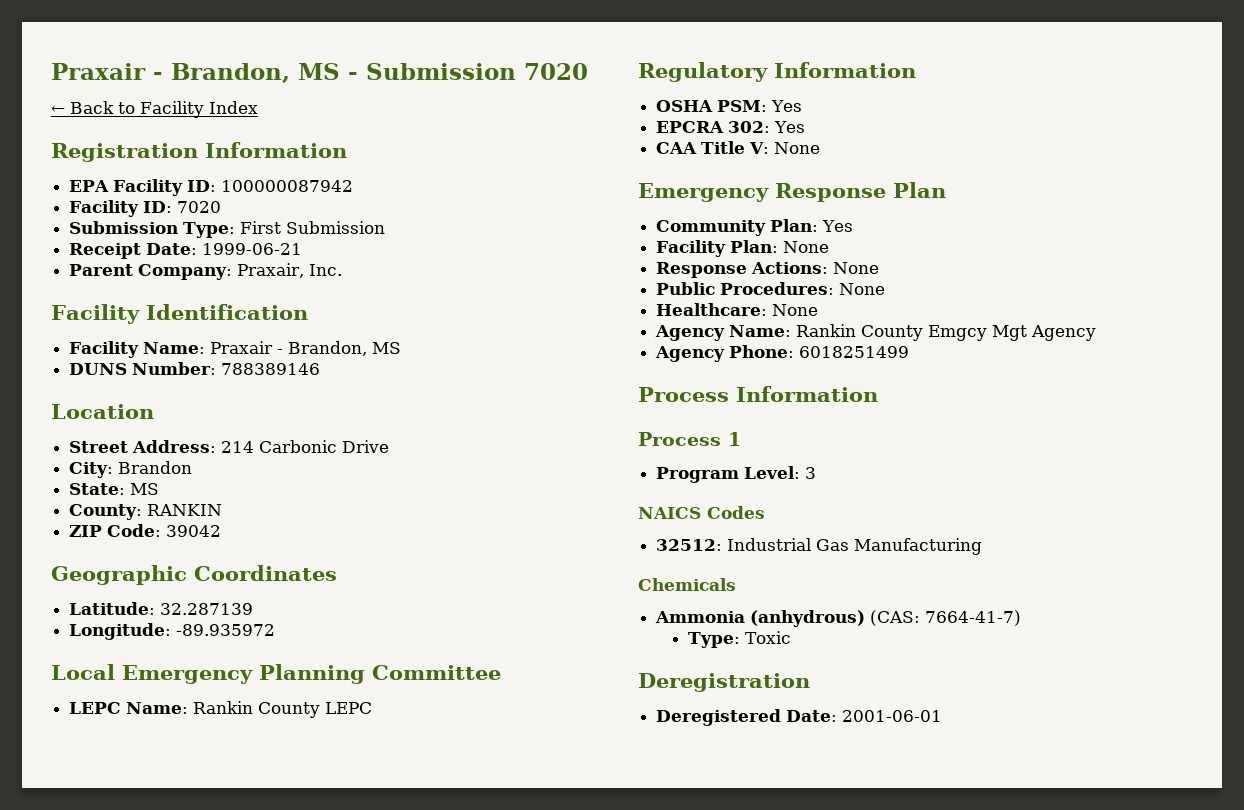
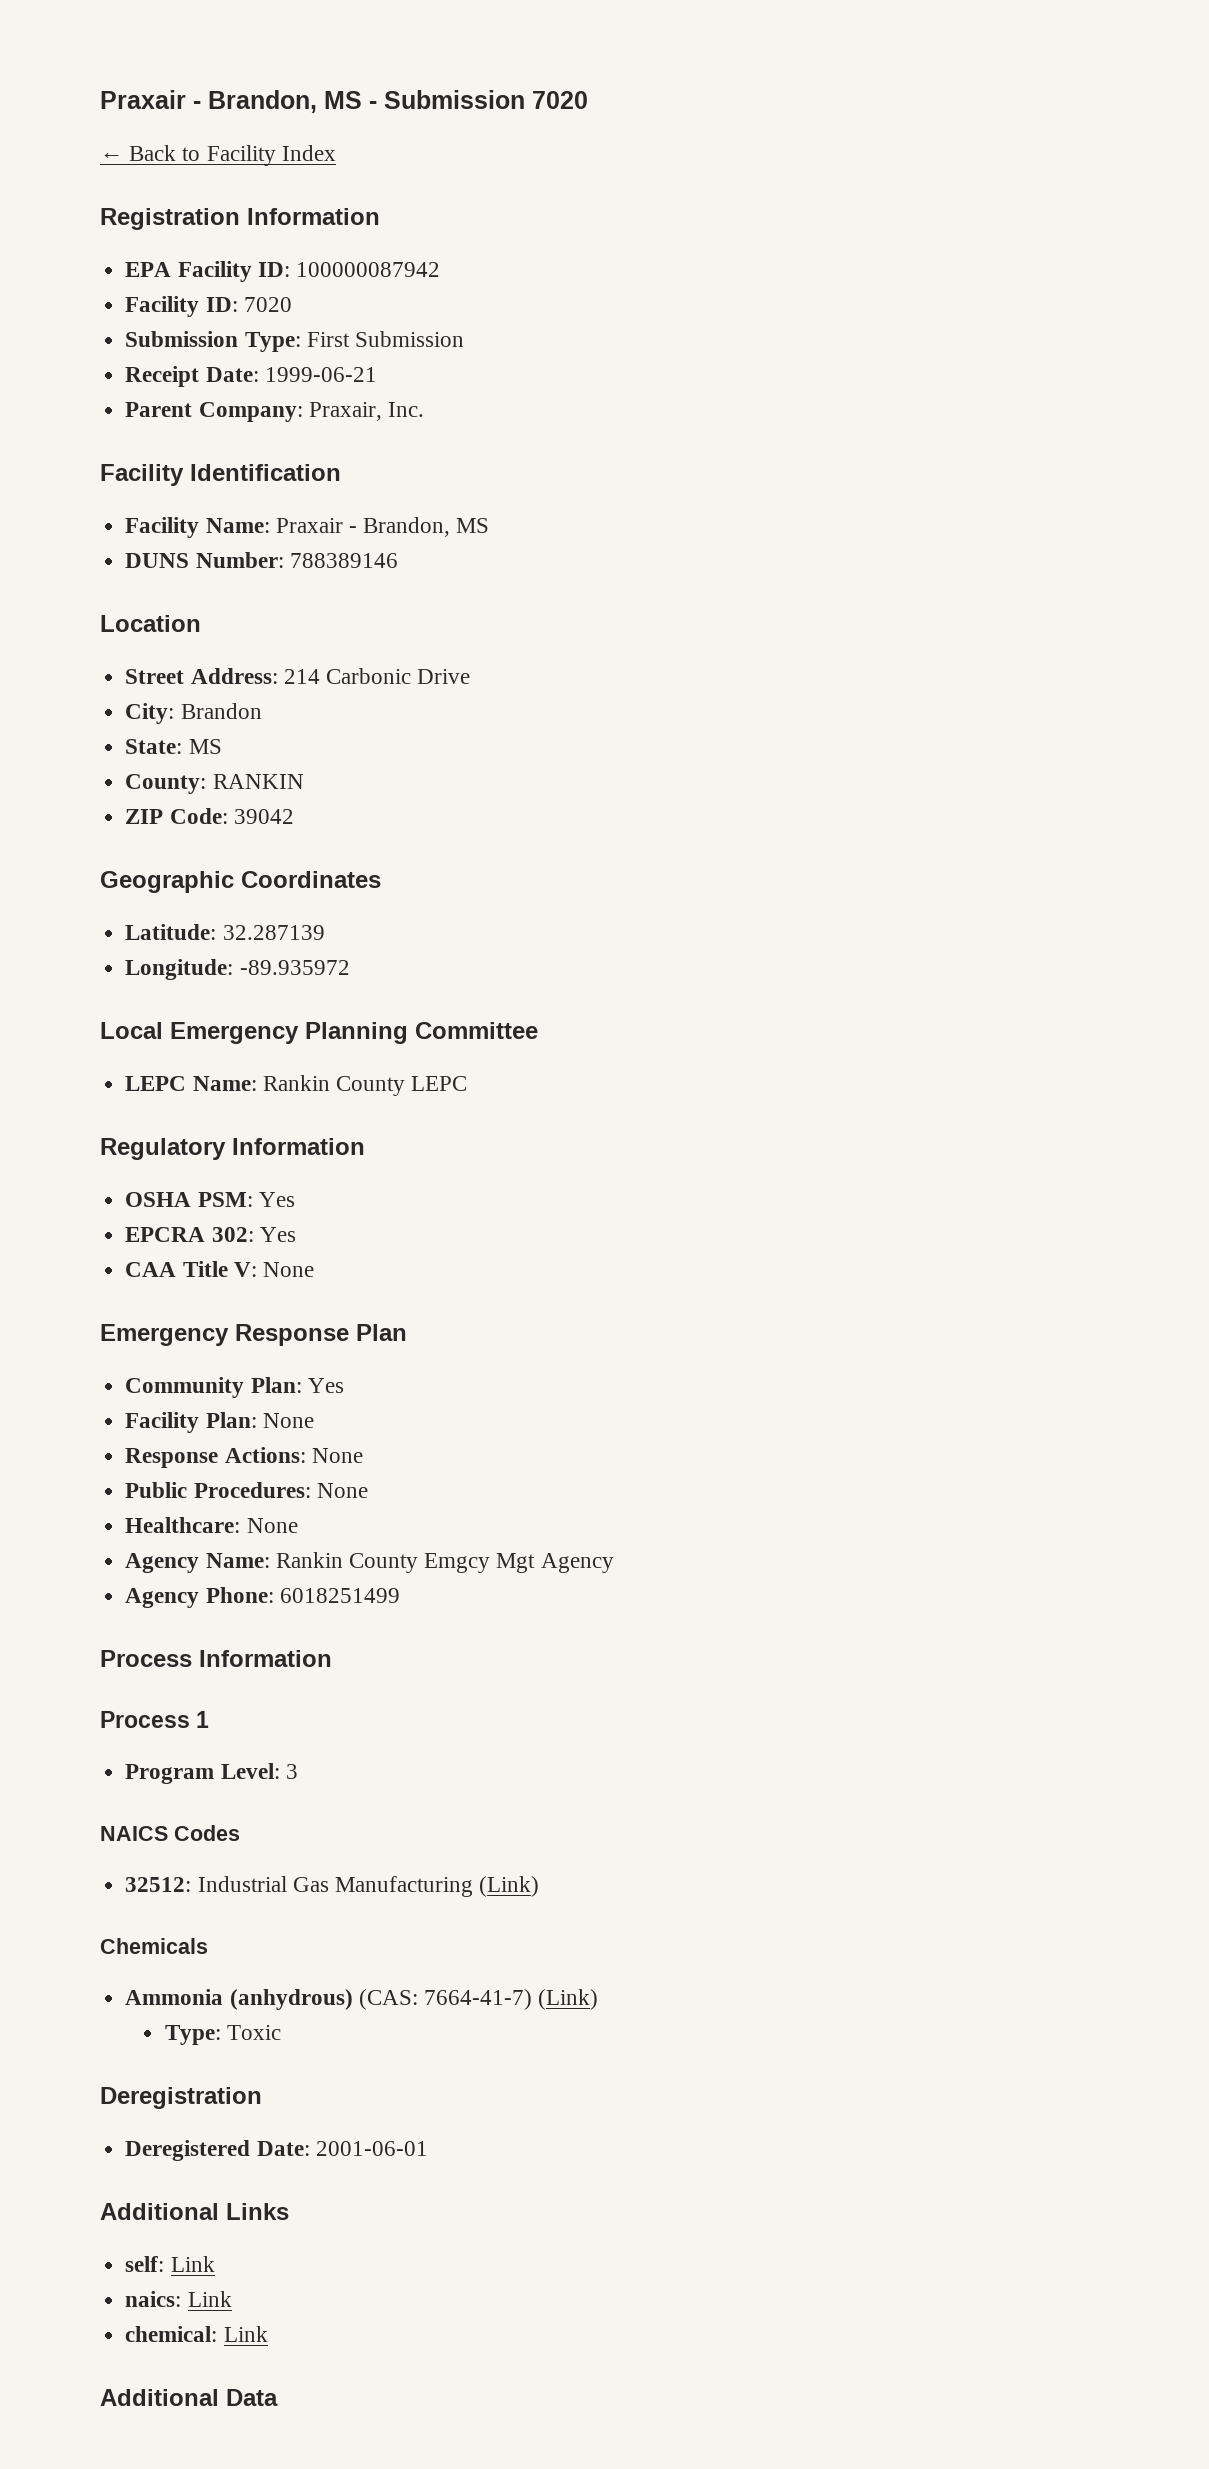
- 32512: Industrial Gas Manufacturing
+ 32512: Industrial Gas Manufacturing (Link)
- Ammonia (anhydrous) (CAS: 7664-41-7)
+ Ammonia (anhydrous) (CAS: 7664-41-7) (Link)
+ Additional Links
+ self: Link
+ naics: Link
+ chemical: Link
+ Additional Data

